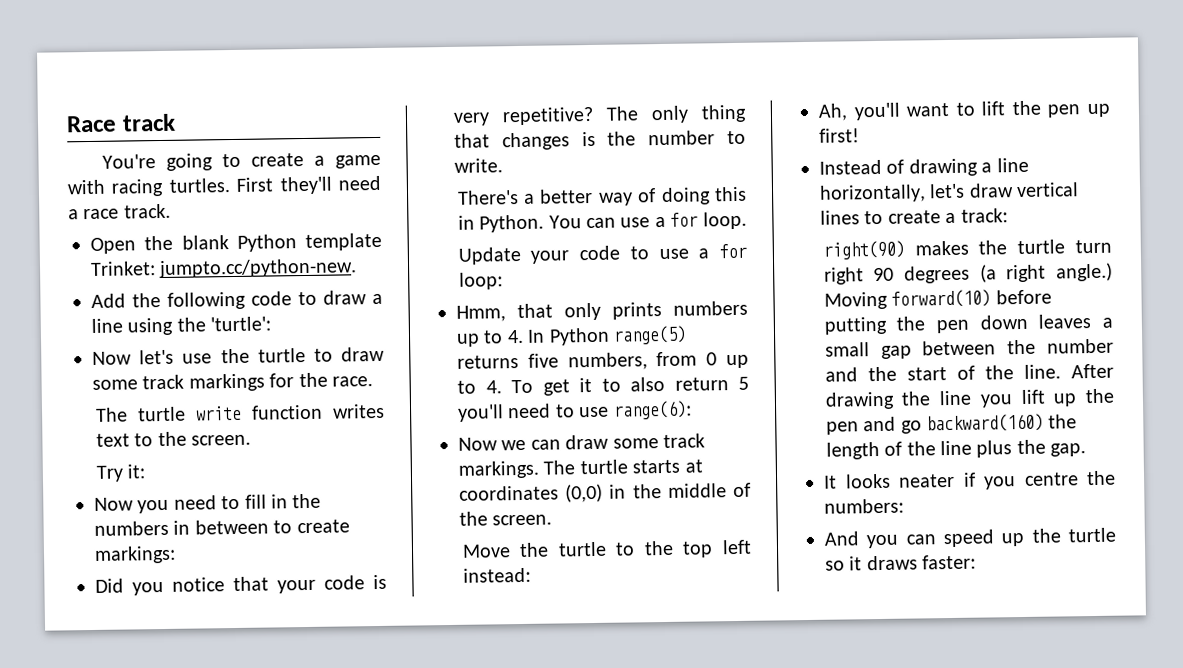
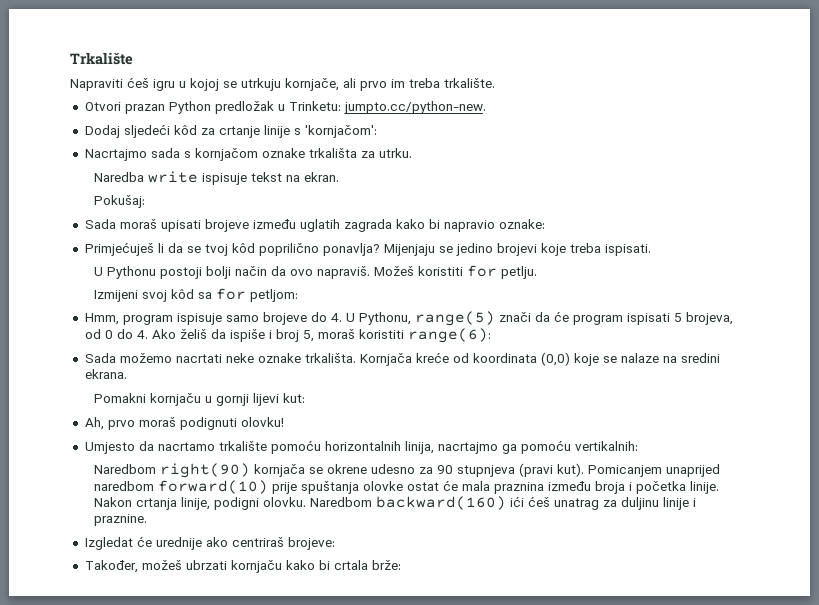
- Race track
- You're going to create a game with racing turtles. First they'll need a race track.
- Open the blank Python template Trinket: jumpto.cc/python-new.
- Add the following code to draw a line using the 'turtle':
- Now let's use the turtle to draw some track markings for the race.
- The turtle write function writes text to the screen.
- Try it:
- Now you need to fill in the numbers in between to create markings:
- Did you notice that your code is very repetitive? The only thing that changes is the number to write.
- There's a better way of doing this in Python. You can use a for loop.
- Update your code to use a for loop:
- Hmm, that only prints numbers up to 4. In Python range(5) returns five numbers, from 0 up to 4. To get it to also return 5 you'll need to use range(6):
- Now we can draw some track markings. The turtle starts at coordinates (0,0) in the middle of the screen.
- Move the turtle to the top left instead:
- Ah, you'll want to lift the pen up first!
- Instead of drawing a line horizontally, let's draw vertical lines to create a track:
- right(90) makes the turtle turn right 90 degrees (a right angle.) Moving forward(10) before putting the pen down leaves a small gap between the number and the start of the line. After drawing the line you lift up the pen and go backward(160) the length of the line plus the gap.
- It looks neater if you centre the numbers:
- And you can speed up the turtle so it draws faster:
+ Trkalište
+ Napraviti ćeš igru u kojoj se utrkuju kornjače, ali prvo im treba trkalište.
+ Otvori prazan Python predložak u Trinketu: jumpto.cc/python-new.
+ Dodaj sljedeći kôd za crtanje linije s 'kornjačom':
+ Nacrtajmo sada s kornjačom oznake trkališta za utrku.
+ Naredba write ispisuje tekst na ekran.
+ Pokušaj:
+ Sada moraš upisati brojeve između uglatih zagrada kako bi napravio oznake:
+ Primjećuješ li da se tvoj kôd poprilično ponavlja? Mijenjaju se jedino brojevi koje treba ispisati.
+ U Pythonu postoji bolji način da ovo napraviš. Možeš koristiti for petlju.
+ Izmijeni svoj kôd sa for petljom:
+ Hmm, program ispisuje samo brojeve do 4. U Pythonu, range(5) znači da će program ispisati 5 brojeva, od 0 do 4. Ako želiš da ispiše i broj 5, moraš koristiti range(6):
+ Sada možemo nacrtati neke oznake trkališta. Kornjača kreće od koordinata (0,0) koje se nalaze na sredini ekrana.
+ Pomakni kornjaču u gornji lijevi kut:
+ Ah, prvo moraš podignuti olovku!
+ Umjesto da nacrtamo trkalište pomoću horizontalnih linija, nacrtajmo ga pomoću vertikalnih:
+ Naredbom right(90) kornjača se okrene udesno za 90 stupnjeva (pravi kut). Pomicanjem unaprijed naredbom forward(10) prije spuštanja olovke ostat će mala praznina između broja i početka linije. Nakon crtanja linije, podigni olovku. Naredbom backward(160) ići ćeš unatrag za duljinu linije i praznine.
+ Izgledat će urednije ako centriraš brojeve:
+ Također, možeš ubrzati kornjaču kako bi crtala brže:

